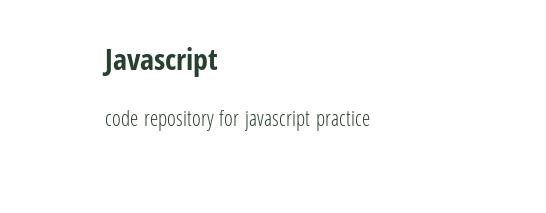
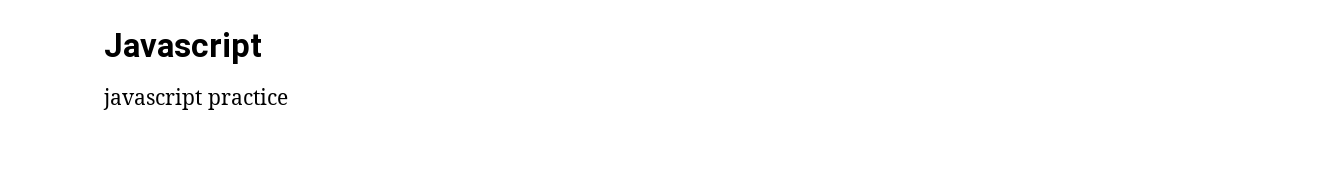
- code repository for javascript practice
+ javascript practice

